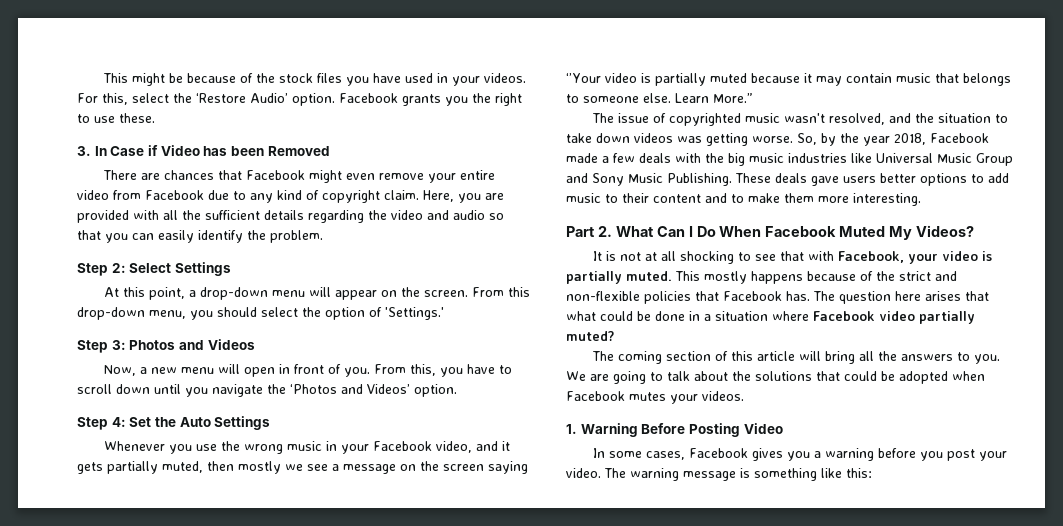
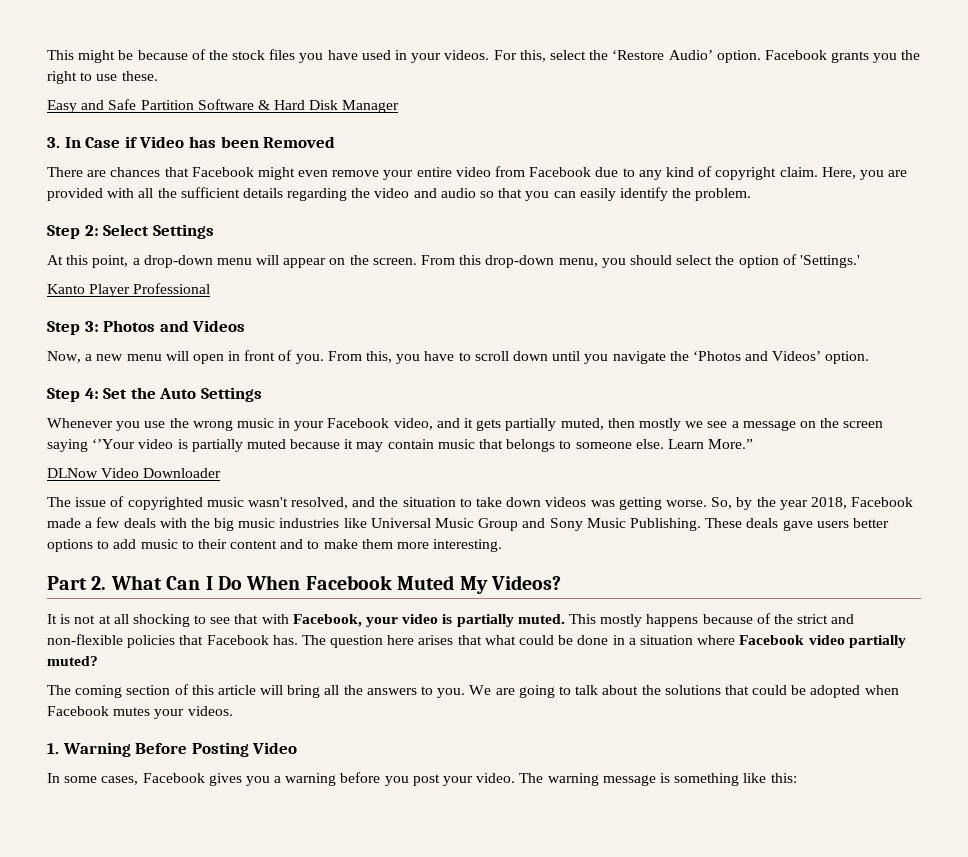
+ Easy and Safe Partition Software & Hard Disk Manager
+ Kanto Player Professional
+ DLNow Video Downloader

